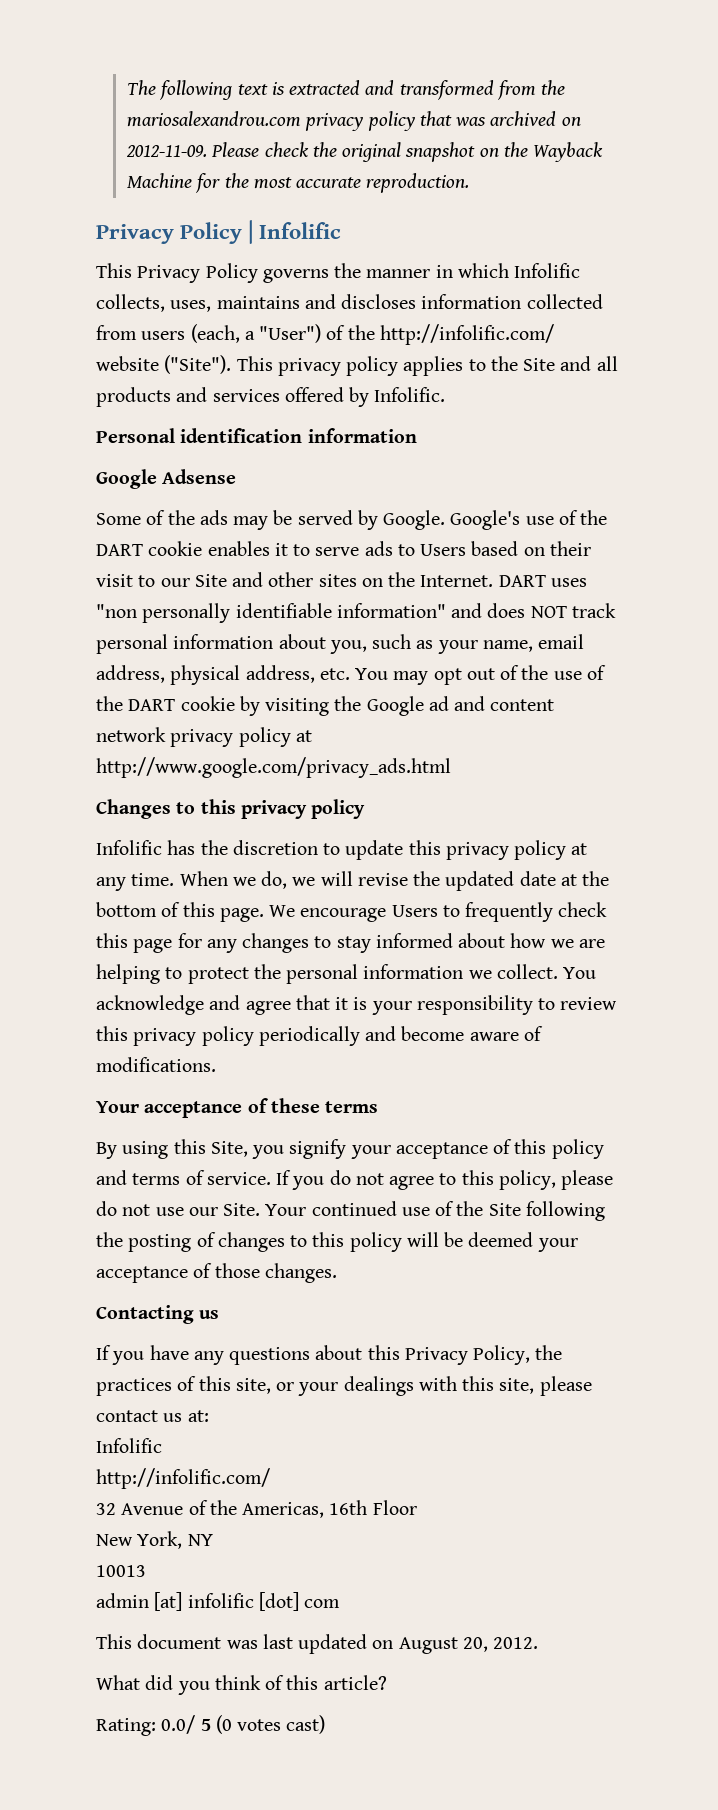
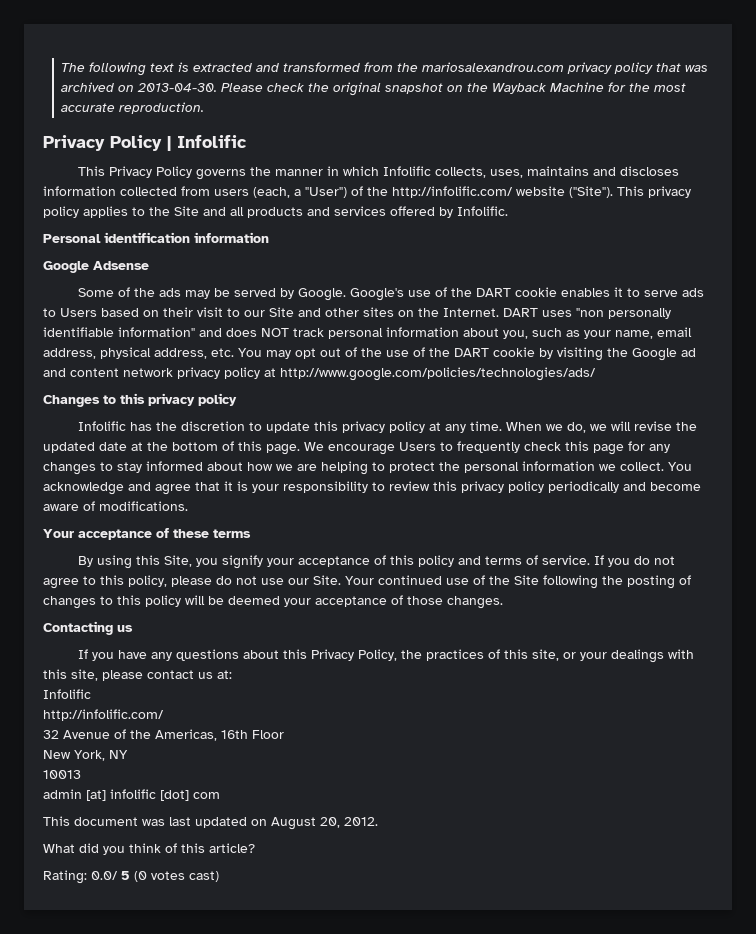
- The following text is extracted and transformed from the mariosalexandrou.com privacy policy that was archived on 2012-11-09.
+ The following text is extracted and transformed from the mariosalexandrou.com privacy policy that was archived on 2013-04-30.
- DART uses "non personally identifiable information" and does NOT track personal information about you, such as your name, email address, physical address, etc. You may opt out of the use of the DART cookie by visiting the Google ad and content network privacy policy at http://www.google.com/privacy_ads.html
+ DART uses "non personally identifiable information" and does NOT track personal information about you, such as your name, email address, physical address, etc. You may opt out of the use of the DART cookie by visiting the Google ad and content network privacy policy at http://www.google.com/policies/technologies/ads/

